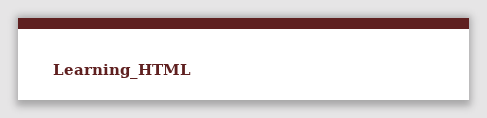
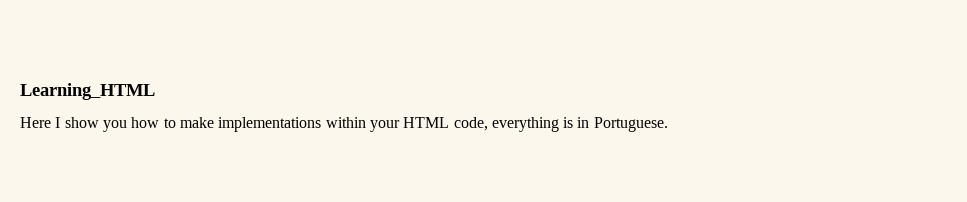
+ Here I show you how to make implementations within your HTML code, everything is in Portuguese.

